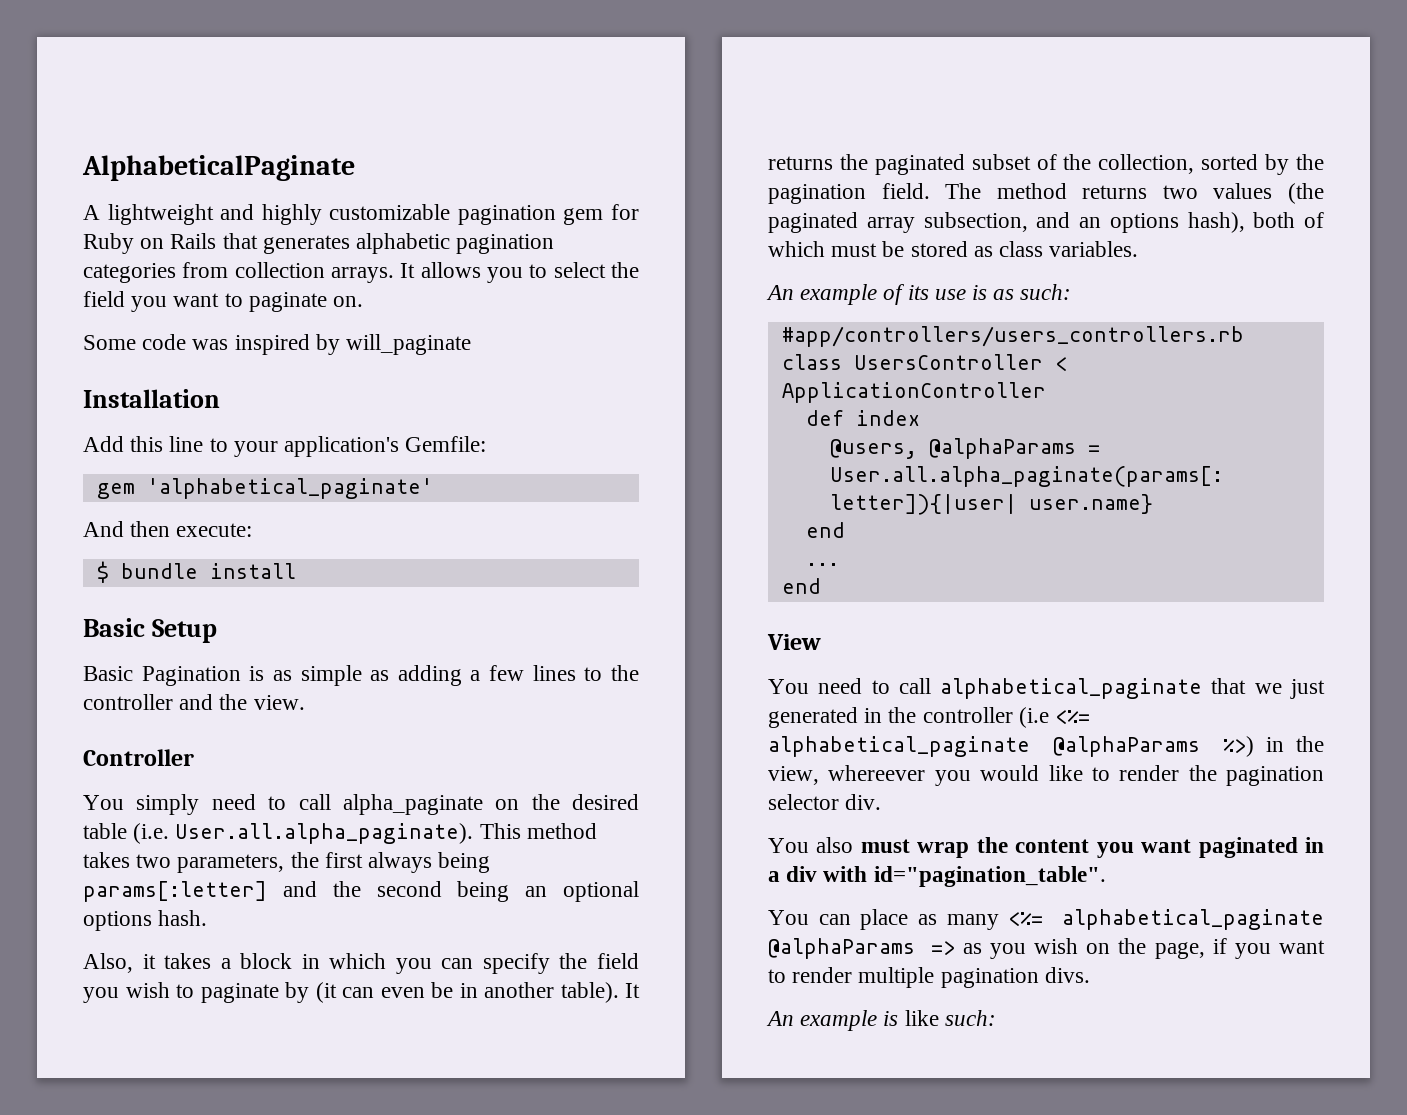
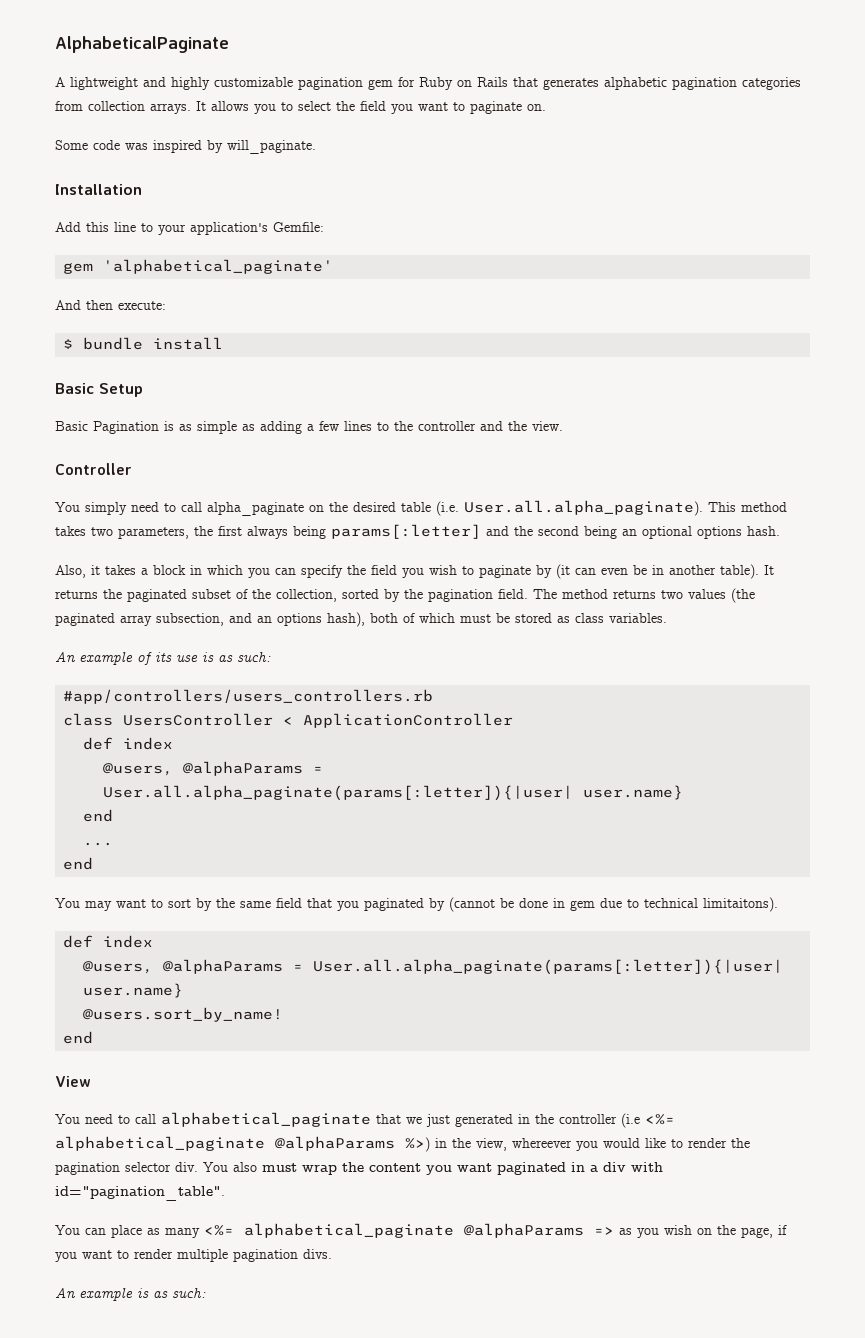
- Some code was inspired by will_paginate
+ Some code was inspired by will_paginate.
+ You may want to sort by the same field that you paginated by (cannot be done in gem due to technical limitaitons).
+ def index
+ @users, @alphaParams = User.all.alpha_paginate(params[:letter]){|user| user.name}
+ @users.sort_by_name!
+ end
- You need to call alphabetical_paginate that we just generated in the controller (i.e <%= alphabetical_paginate @alphaParams %>) in the view, whereever you would like to render the pagination selector div.
- You also must wrap the content you want paginated in a div with id="pagination_table".
+ You need to call alphabetical_paginate that we just generated in the controller (i.e <%= alphabetical_paginate @alphaParams %>) in the view, whereever you would like to render the pagination selector div. You also must wrap the content you want paginated in a div with id="pagination_table".
- An example is like such:
+ An example is as such:

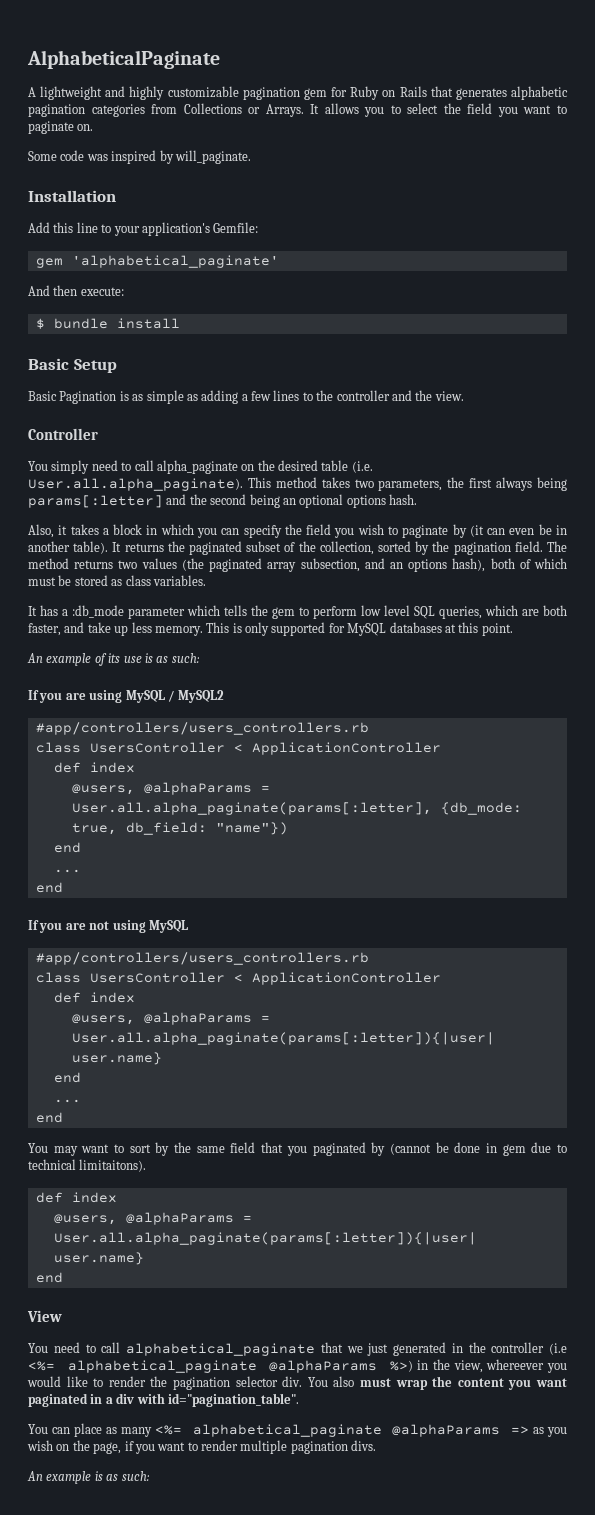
- A lightweight and highly customizable pagination gem for Ruby on Rails that generates alphabetic pagination categories from collection arrays.
+ A lightweight and highly customizable pagination gem for Ruby on Rails that generates alphabetic pagination categories from Collections or Arrays.
+ It has a :db_mode parameter which tells the gem to perform low level SQL queries, which are both faster, and take up less memory. This is only supported for MySQL databases at this point.
+ If you are using MySQL / MySQL2
+ #app/controllers/users_controllers.rb
+ class UsersController < ApplicationController
+ def index
+ @users, @alphaParams = User.all.alpha_paginate(params[:letter], {db_mode: true, db_field: "name"})
+ end
+ ...
+ end
+ If you are not using MySQL
- @users.sort_by_name!

